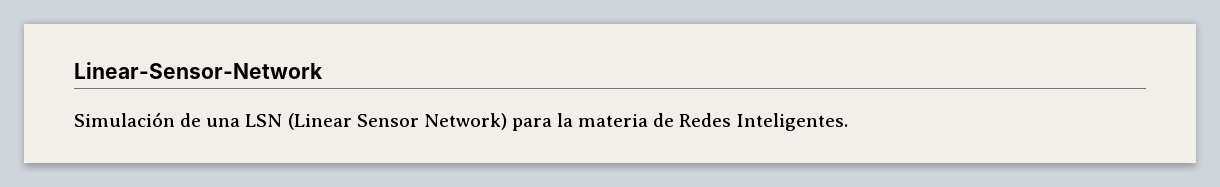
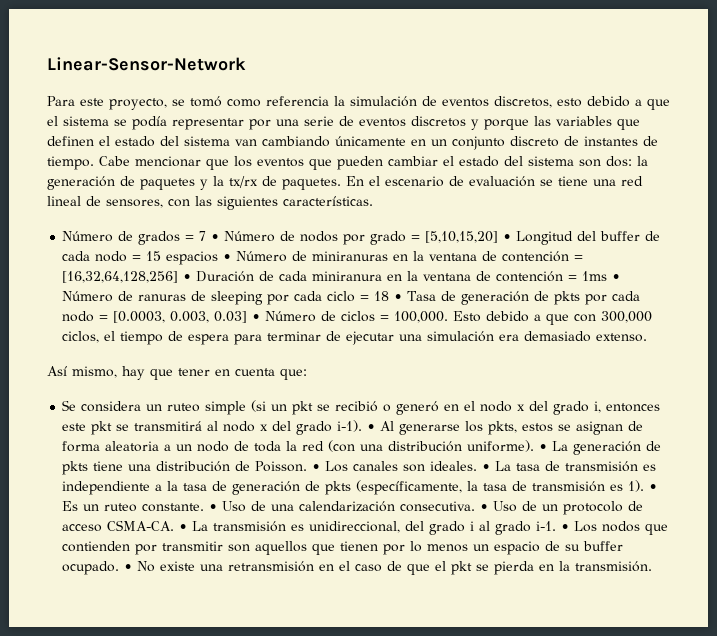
- Simulación de una LSN (Linear Sensor Network) para la materia de Redes Inteligentes.
+ Para este proyecto, se tomó como referencia la simulación de eventos discretos, esto debido a que el sistema se podía representar por una serie de eventos discretos y porque las variables que definen el estado del sistema van cambiando únicamente en un conjunto discreto de instantes de tiempo. Cabe mencionar que los eventos que pueden cambiar el estado del sistema son dos: la generación de paquetes y la tx/rx de paquetes. En el escenario de evaluación se tiene una red lineal de sensores, con las siguientes características.
+ Número de grados = 7 • Número de nodos por grado = [5,10,15,20] • Longitud del buffer de cada nodo = 15 espacios • Número de miniranuras en la ventana de contención = [16,32,64,128,256] • Duración de cada miniranura en la ventana de contención = 1ms • Número de ranuras de sleeping por cada ciclo = 18 • Tasa de generación de pkts por cada nodo = [0.0003, 0.003, 0.03] • Número de ciclos = 100,000. Esto debido a que con 300,000 ciclos, el tiempo de espera para terminar de ejecutar una simulación era demasiado extenso.
+ Así mismo, hay que tener en cuenta que:
+ Se considera un ruteo simple (si un pkt se recibió o generó en el nodo x del grado i, entonces este pkt se transmitirá al nodo x del grado i-1). • Al generarse los pkts, estos se asignan de forma aleatoria a un nodo de toda la red (con una distribución uniforme). • La generación de pkts tiene una distribución de Poisson. • Los canales son ideales. • La tasa de transmisión es independiente a la tasa de generación de pkts (específicamente, la tasa de transmisión es 1). • Es un ruteo constante. • Uso de una calendarización consecutiva. • Uso de un protocolo de acceso CSMA-CA. • La transmisión es unidireccional, del grado i al grado i-1. • Los nodos que contienden por transmitir son aquellos que tienen por lo menos un espacio de su buffer ocupado. • No existe una retransmisión en el caso de que el pkt se pierda en la transmisión.

